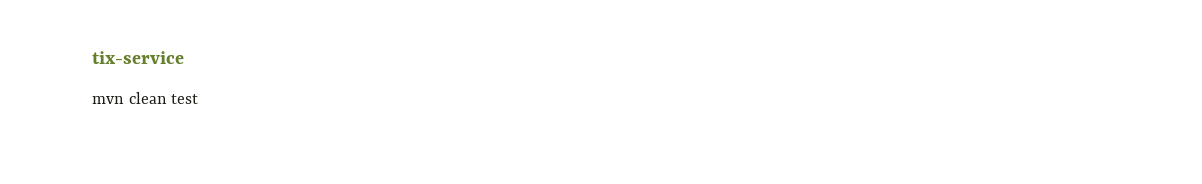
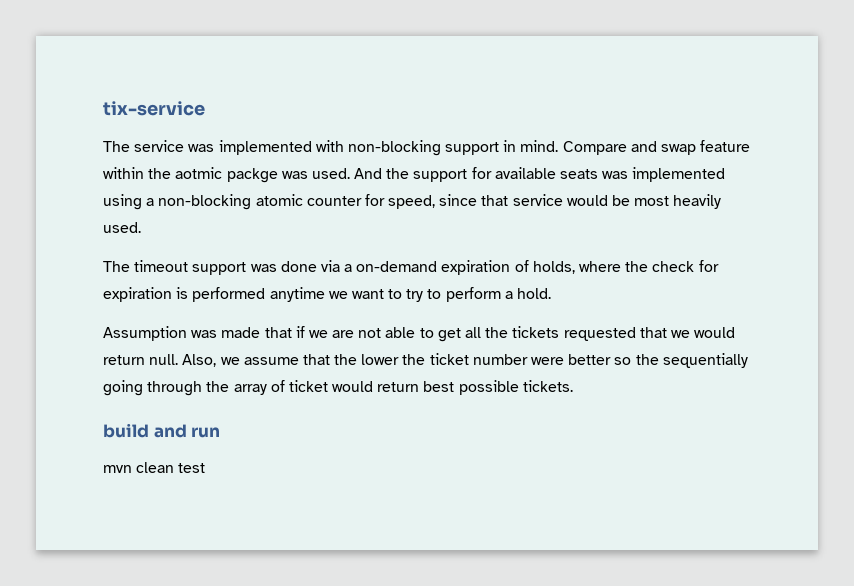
+ The service was implemented with non-blocking support in mind. Compare and swap feature within the aotmic packge was used. And the support for available seats was implemented using a non-blocking atomic counter for speed, since that service would be most heavily used.
+ The timeout support was done via a on-demand expiration of holds, where the check for expiration is performed anytime we want to try to perform a hold.
+ Assumption was made that if we are not able to get all the tickets requested that we would return null. Also, we assume that the lower the ticket number were better so the sequentially going through the array of ticket would return best possible tickets.
+ build and run

